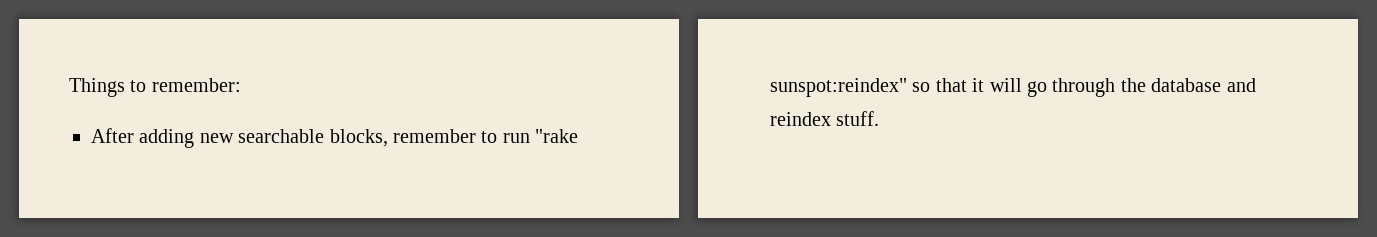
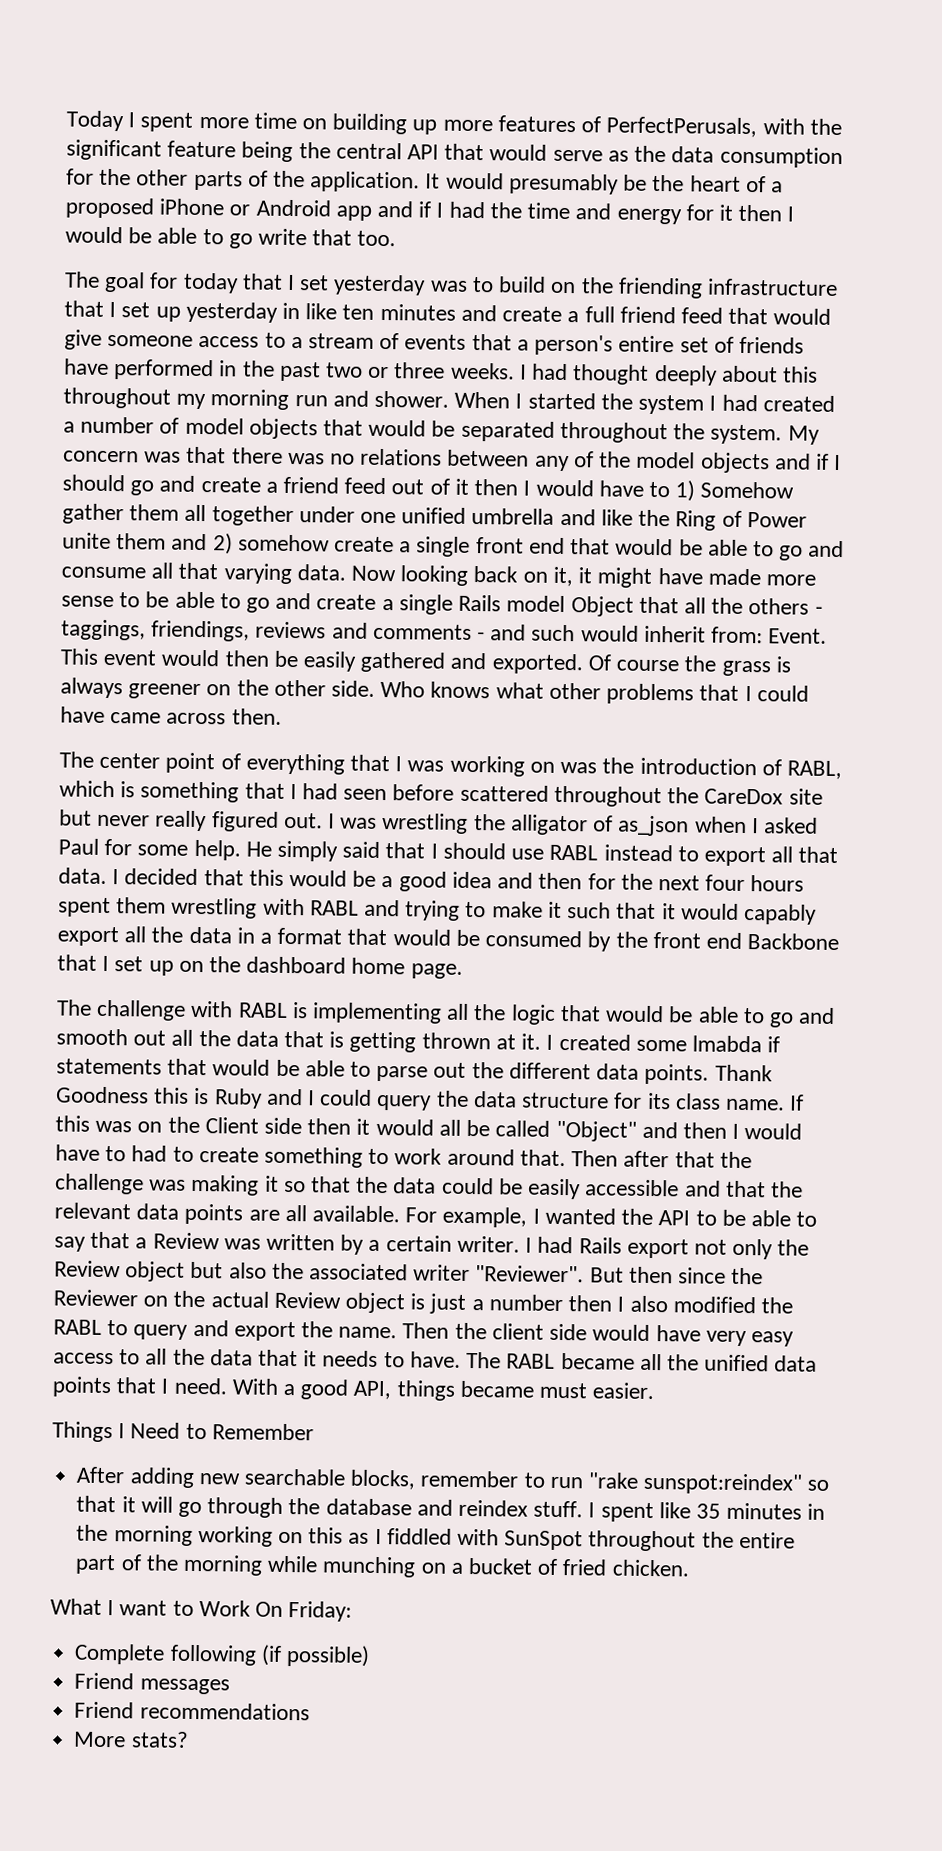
- Things to remember:
+ Today I spent more time on building up more features of PerfectPerusals, with the significant feature being the central API that would serve as the data consumption for the other parts of the application. It would presumably be the heart of a proposed iPhone or Android app and if I had the time and energy for it then I would be able to go write that too.
+ The goal for today that I set yesterday was to build on the friending infrastructure that I set up yesterday in like ten minutes and create a full friend feed that would give someone access to a stream of events that a person's entire set of friends have performed in the past two or three weeks. I had thought deeply about this throughout my morning run and shower. When I started the system I had created a number of model objects that would be separated throughout the system. My concern was that there was no relations between any of the model objects and if I should go and create a friend feed out of it then I would have to 1) Somehow gather them all together under one unified umbrella and like the Ring of Power unite them and 2) somehow create a single front end that would be able to go and consume all that varying data. Now looking back on it, it might have made more sense to be able to go and create a single Rails model Object that all the others - taggings, friendings, reviews and comments - and such would inherit from: Event. This event would then be easily gathered and exported. Of course the grass is always greener on the other side. Who knows what other problems that I could have came across then.
+ The center point of everything that I was working on was the introduction of RABL, which is something that I had seen before scattered throughout the CareDox site but never really figured out. I was wrestling the alligator of as_json when I asked Paul for some help. He simply said that I should use RABL instead to export all that data. I decided that this would be a good idea and then for the next four hours spent them wrestling with RABL and trying to make it such that it would capably export all the data in a format that would be consumed by the front end Backbone that I set up on the dashboard home page.
+ The challenge with RABL is implementing all the logic that would be able to go and smooth out all the data that is getting thrown at it. I created some lmabda if statements that would be able to parse out the different data points. Thank Goodness this is Ruby and I could query the data structure for its class name. If this was on the Client side then it would all be called "Object" and then I would have to had to create something to work around that. Then after that the challenge was making it so that the data could be easily accessible and that the relevant data points are all available. For example, I wanted the API to be able to say that a Review was written by a certain writer. I had Rails export not only the Review object but also the associated writer "Reviewer". But then since the Reviewer on the actual Review object is just a number then I also modified the RABL to query and export the name. Then the client side would have very easy access to all the data that it needs to have. The RABL became all the unified data points that I need. With a good API, things became must easier.
+ Things I Need to Remember
+ I spent like 35 minutes in the morning working on this as I fiddled with SunSpot throughout the entire part of the morning while munching on a bucket of fried chicken.
+ What I want to Work On Friday:
+ Complete following (if possible)
+ Friend messages
+ Friend recommendations
+ More stats?

